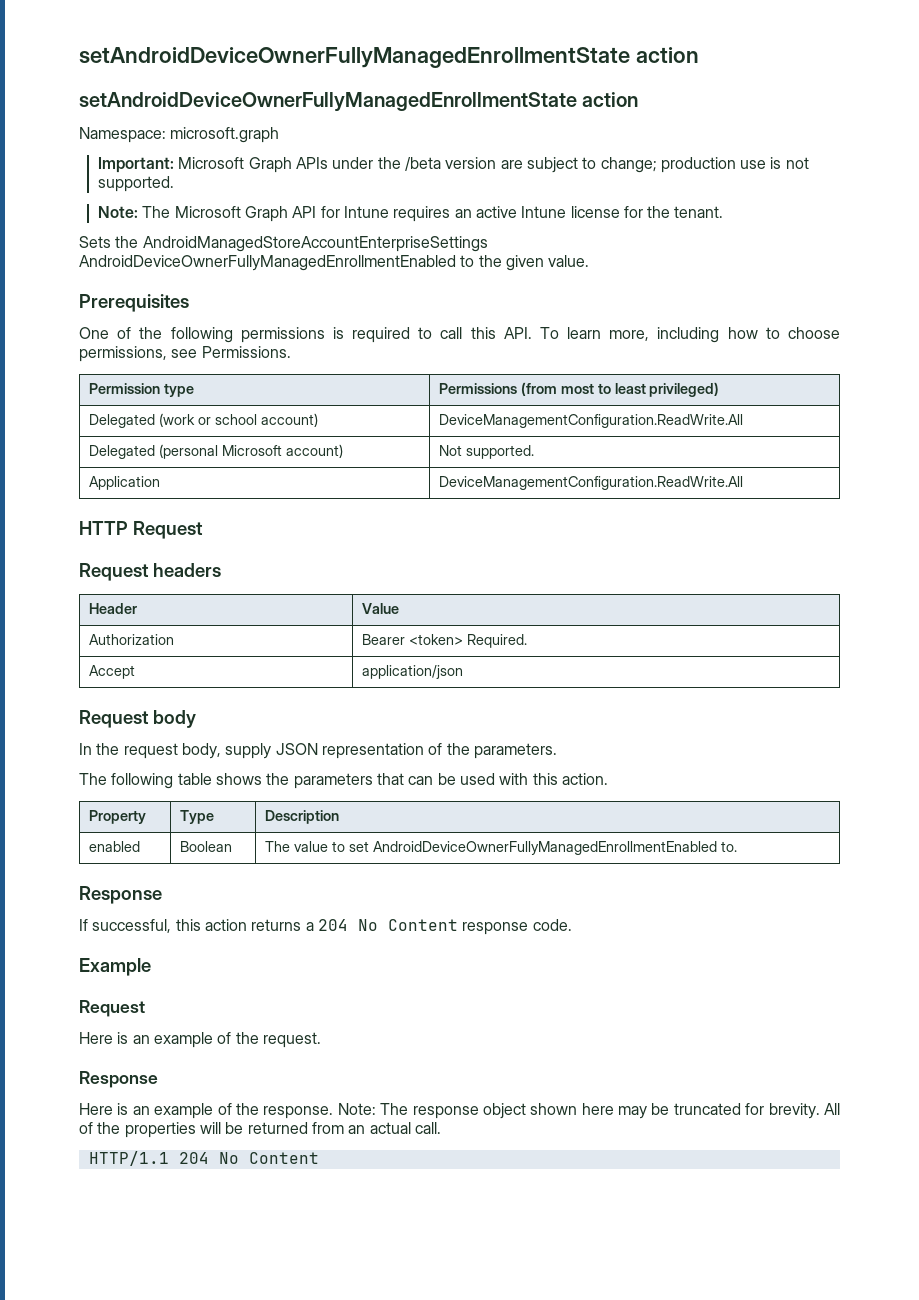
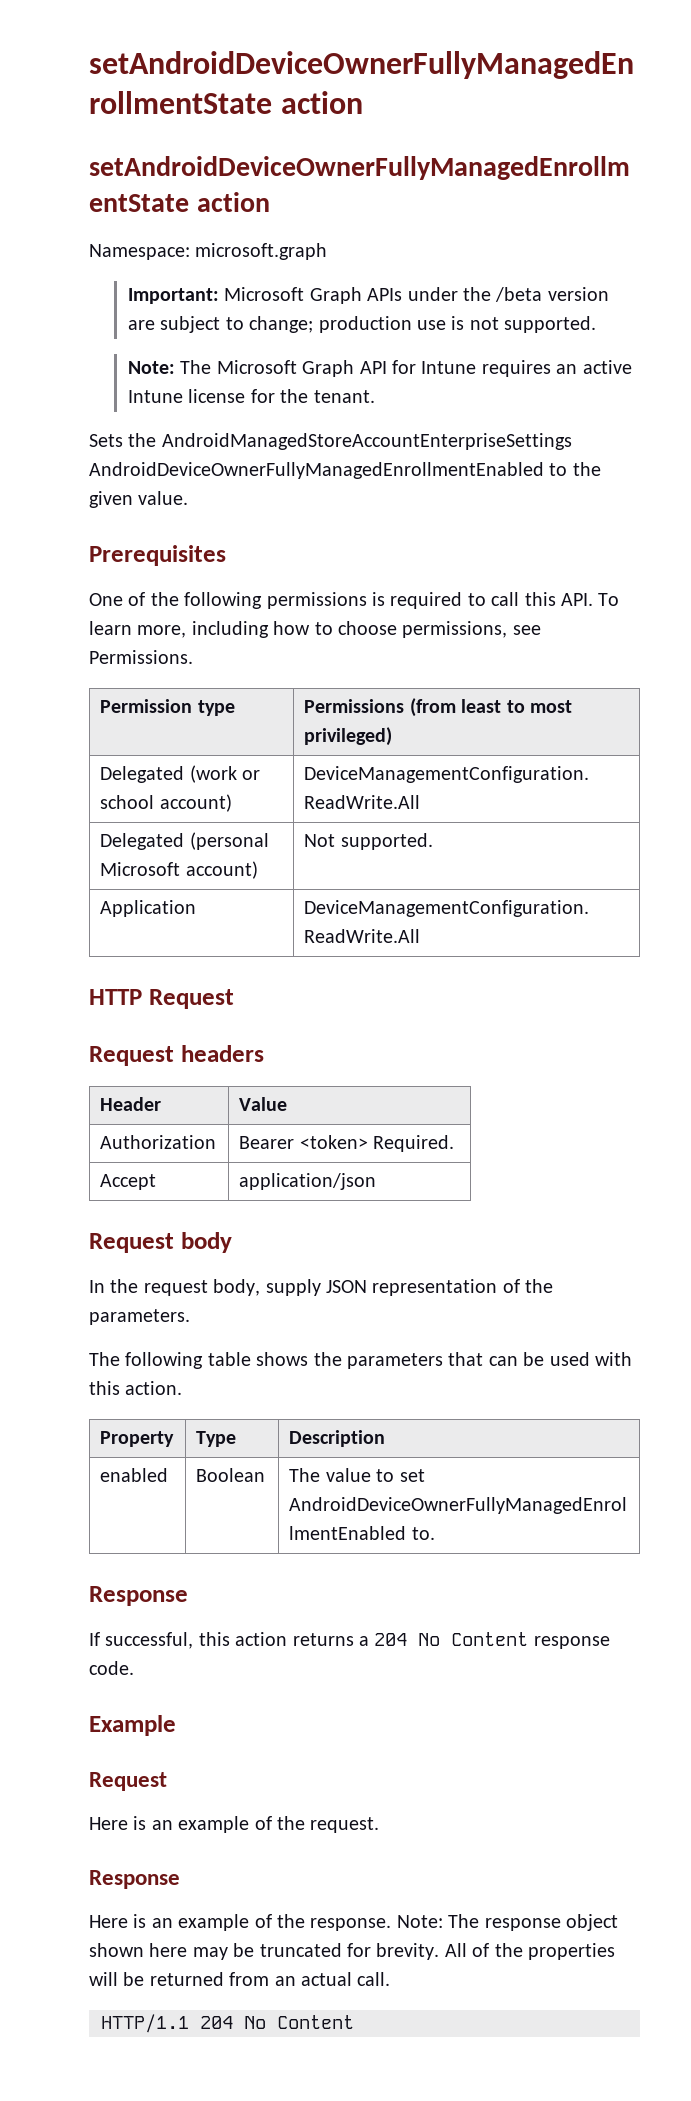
- Permission type | Permissions (from most to least privileged)
+ Permission type | Permissions (from least to most privileged)

